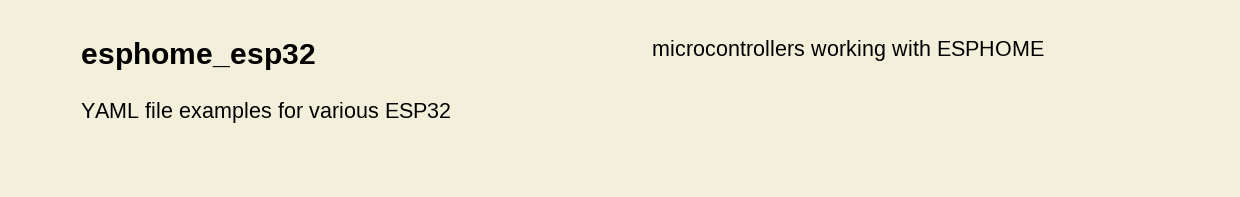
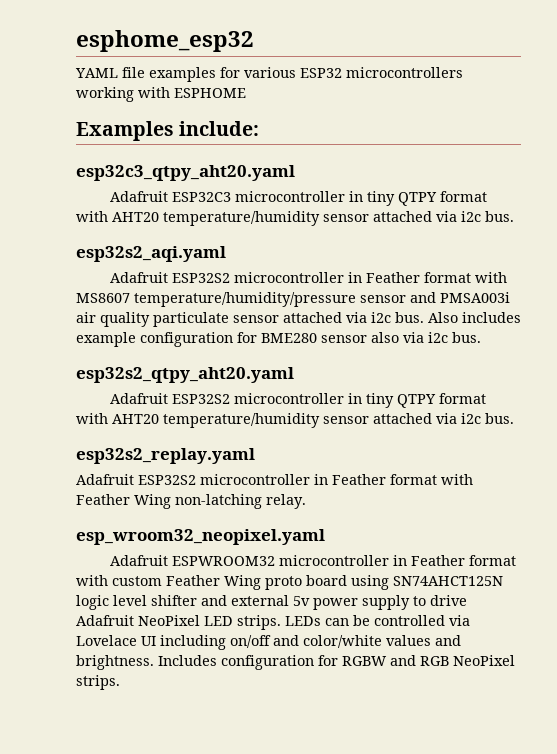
+ Examples include:
+ esp32c3_qtpy_aht20.yaml
+ Adafruit ESP32C3 microcontroller in tiny QTPY format with AHT20 temperature/humidity sensor attached via i2c bus.
+ esp32s2_aqi.yaml
+ Adafruit ESP32S2 microcontroller in Feather format with MS8607 temperature/humidity/pressure sensor and PMSA003i air quality particulate sensor attached via i2c bus. Also includes example configuration for BME280 sensor also via i2c bus.
+ esp32s2_qtpy_aht20.yaml
+ Adafruit ESP32S2 microcontroller in tiny QTPY format with AHT20 temperature/humidity sensor attached via i2c bus.
+ esp32s2_replay.yaml
+ Adafruit ESP32S2 microcontroller in Feather format with Feather Wing non-latching relay.
+ esp_wroom32_neopixel.yaml
+ Adafruit ESPWROOM32 microcontroller in Feather format with custom Feather Wing proto board using SN74AHCT125N logic level shifter and external 5v power supply to drive Adafruit NeoPixel LED strips. LEDs can be controlled via Lovelace UI including on/off and color/white values and brightness. Includes configuration for RGBW and RGB NeoPixel strips.

